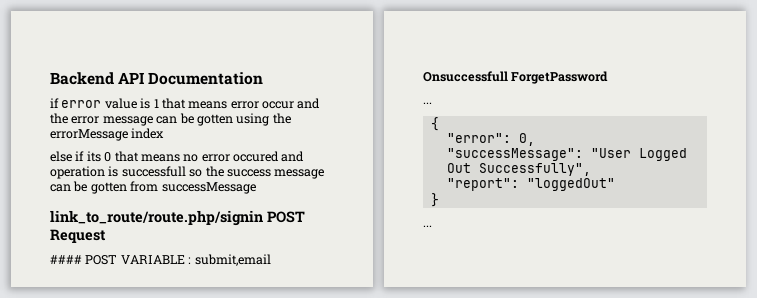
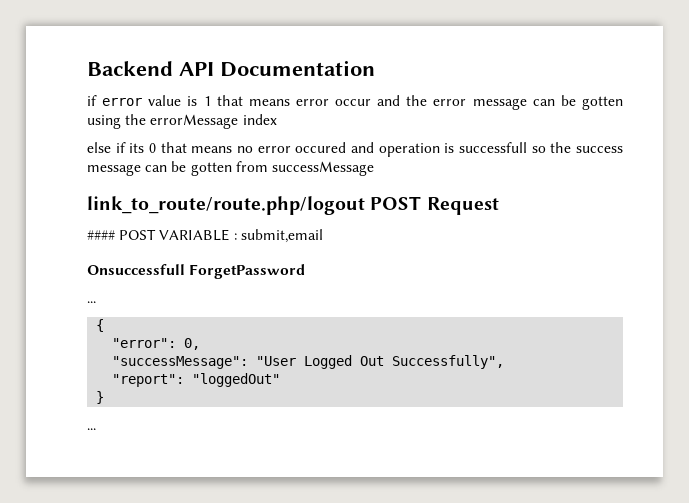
- link_to_route/route.php/signin POST Request
+ link_to_route/route.php/logout POST Request

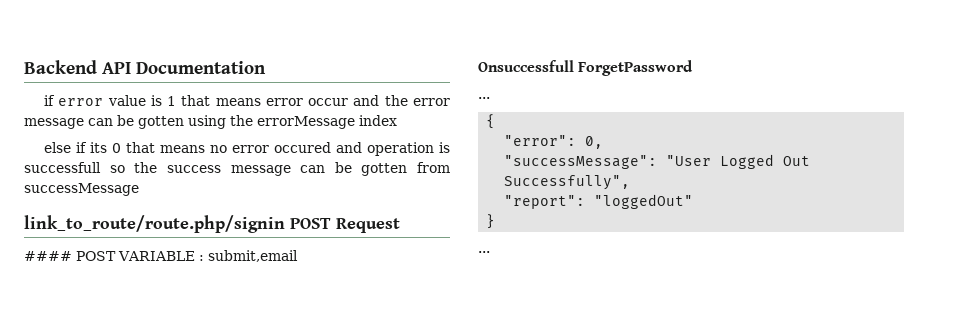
- link_to_route/route.php/logout POST Request
+ link_to_route/route.php/signin POST Request

